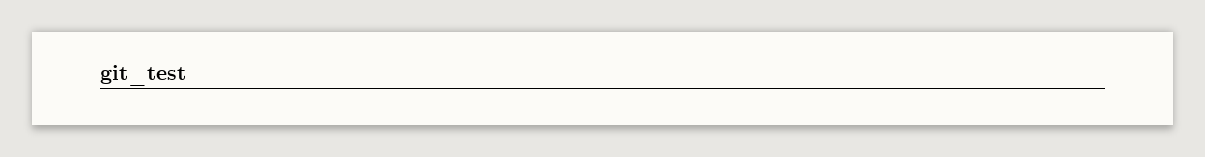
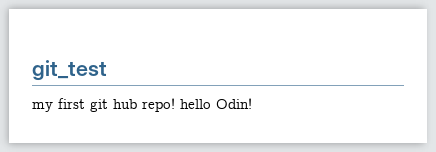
+ my first git hub repo! hello Odin!

